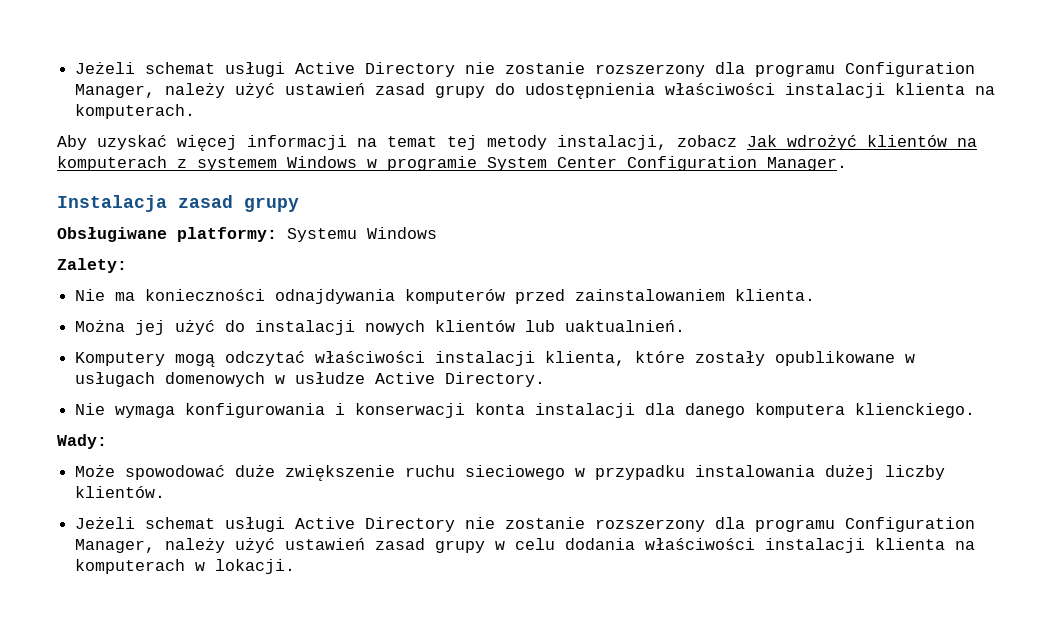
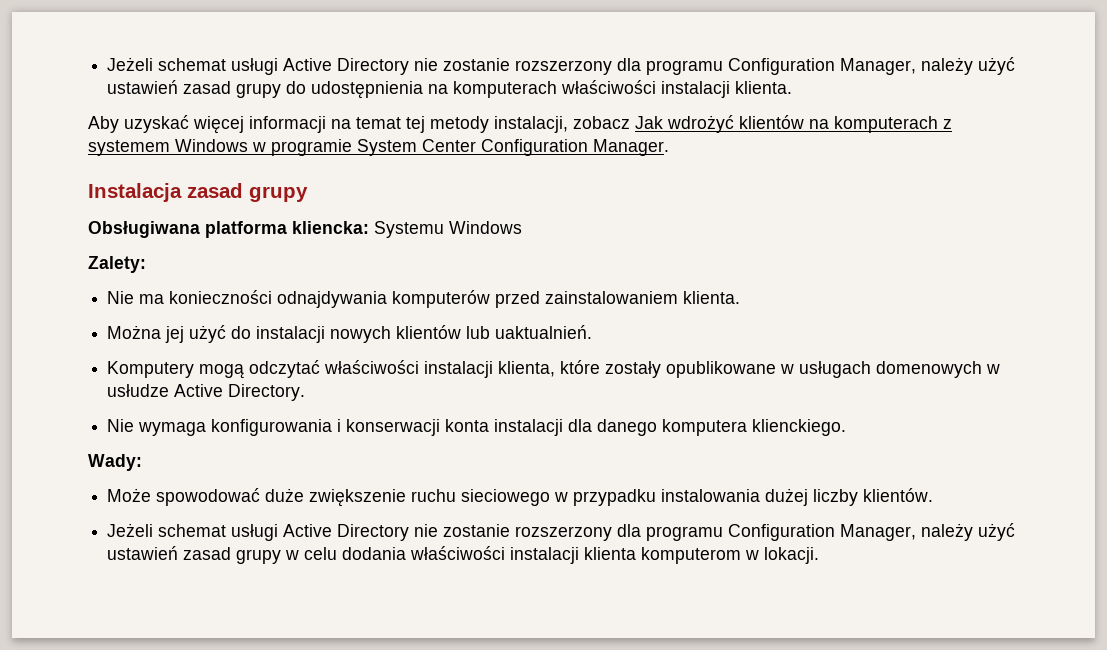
- Jeżeli schemat usługi Active Directory nie zostanie rozszerzony dla programu Configuration Manager, należy użyć ustawień zasad grupy do udostępnienia właściwości instalacji klienta na komputerach.
+ Jeżeli schemat usługi Active Directory nie zostanie rozszerzony dla programu Configuration Manager, należy użyć ustawień zasad grupy do udostępnienia na komputerach właściwości instalacji klienta.
- Obsługiwane platformy: Systemu Windows
+ Obsługiwana platforma kliencka: Systemu Windows
- Jeżeli schemat usługi Active Directory nie zostanie rozszerzony dla programu Configuration Manager, należy użyć ustawień zasad grupy w celu dodania właściwości instalacji klienta na komputerach w lokacji.
+ Jeżeli schemat usługi Active Directory nie zostanie rozszerzony dla programu Configuration Manager, należy użyć ustawień zasad grupy w celu dodania właściwości instalacji klienta komputerom w lokacji.

